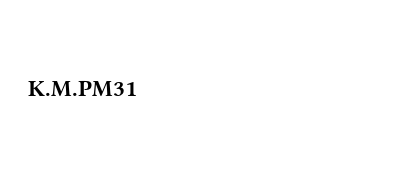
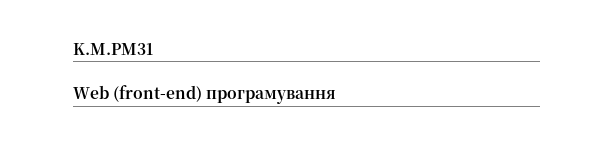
+ Web (front-end) програмування

